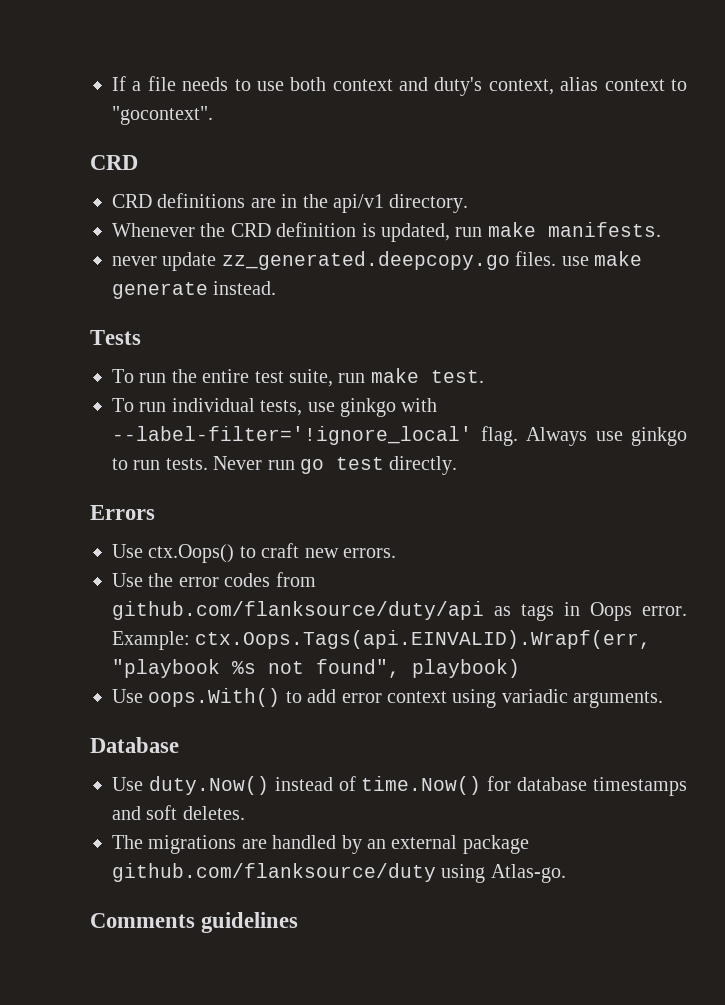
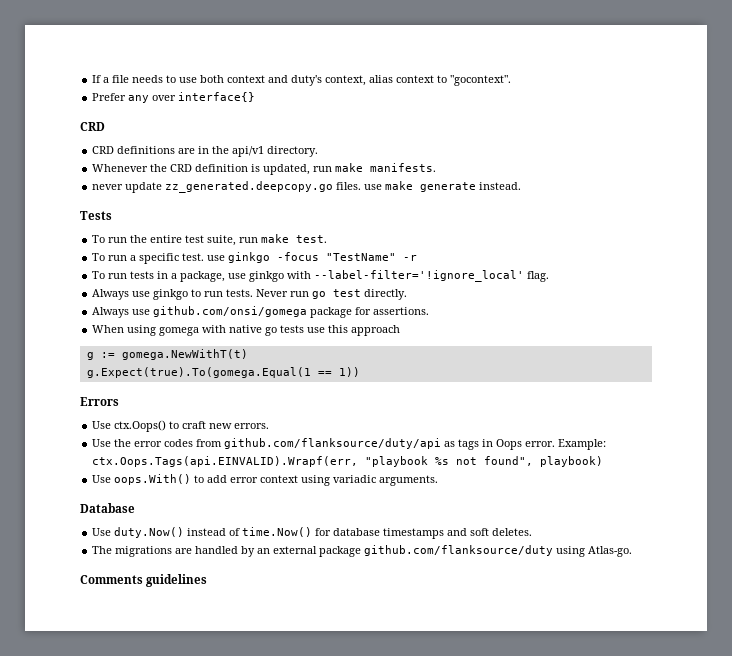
+ Prefer any over interface{}
- To run individual tests, use ginkgo with --label-filter='!ignore_local' flag. Always use ginkgo to run tests.
+ To run a specific test. use ginkgo -focus "TestName" -r
+ To run tests in a package, use ginkgo with --label-filter='!ignore_local' flag.
+ Always use ginkgo to run tests.
+ Always use github.com/onsi/gomega package for assertions.
+ When using gomega with native go tests use this approach
+ g := gomega.NewWithT(t)
+ g.Expect(true).To(gomega.Equal(1 == 1))

